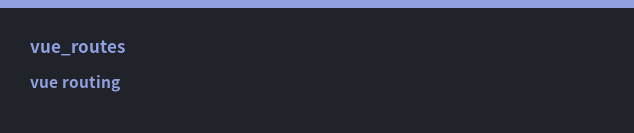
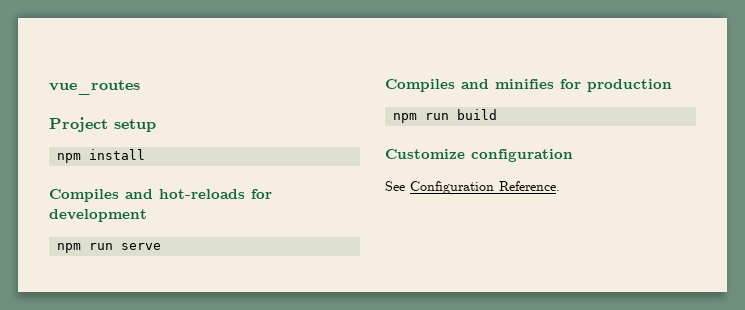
- vue routing
+ Project setup
+ npm install
+ Compiles and hot-reloads for development
+ npm run serve
+ Compiles and minifies for production
+ npm run build
+ Customize configuration
+ See Configuration Reference.

